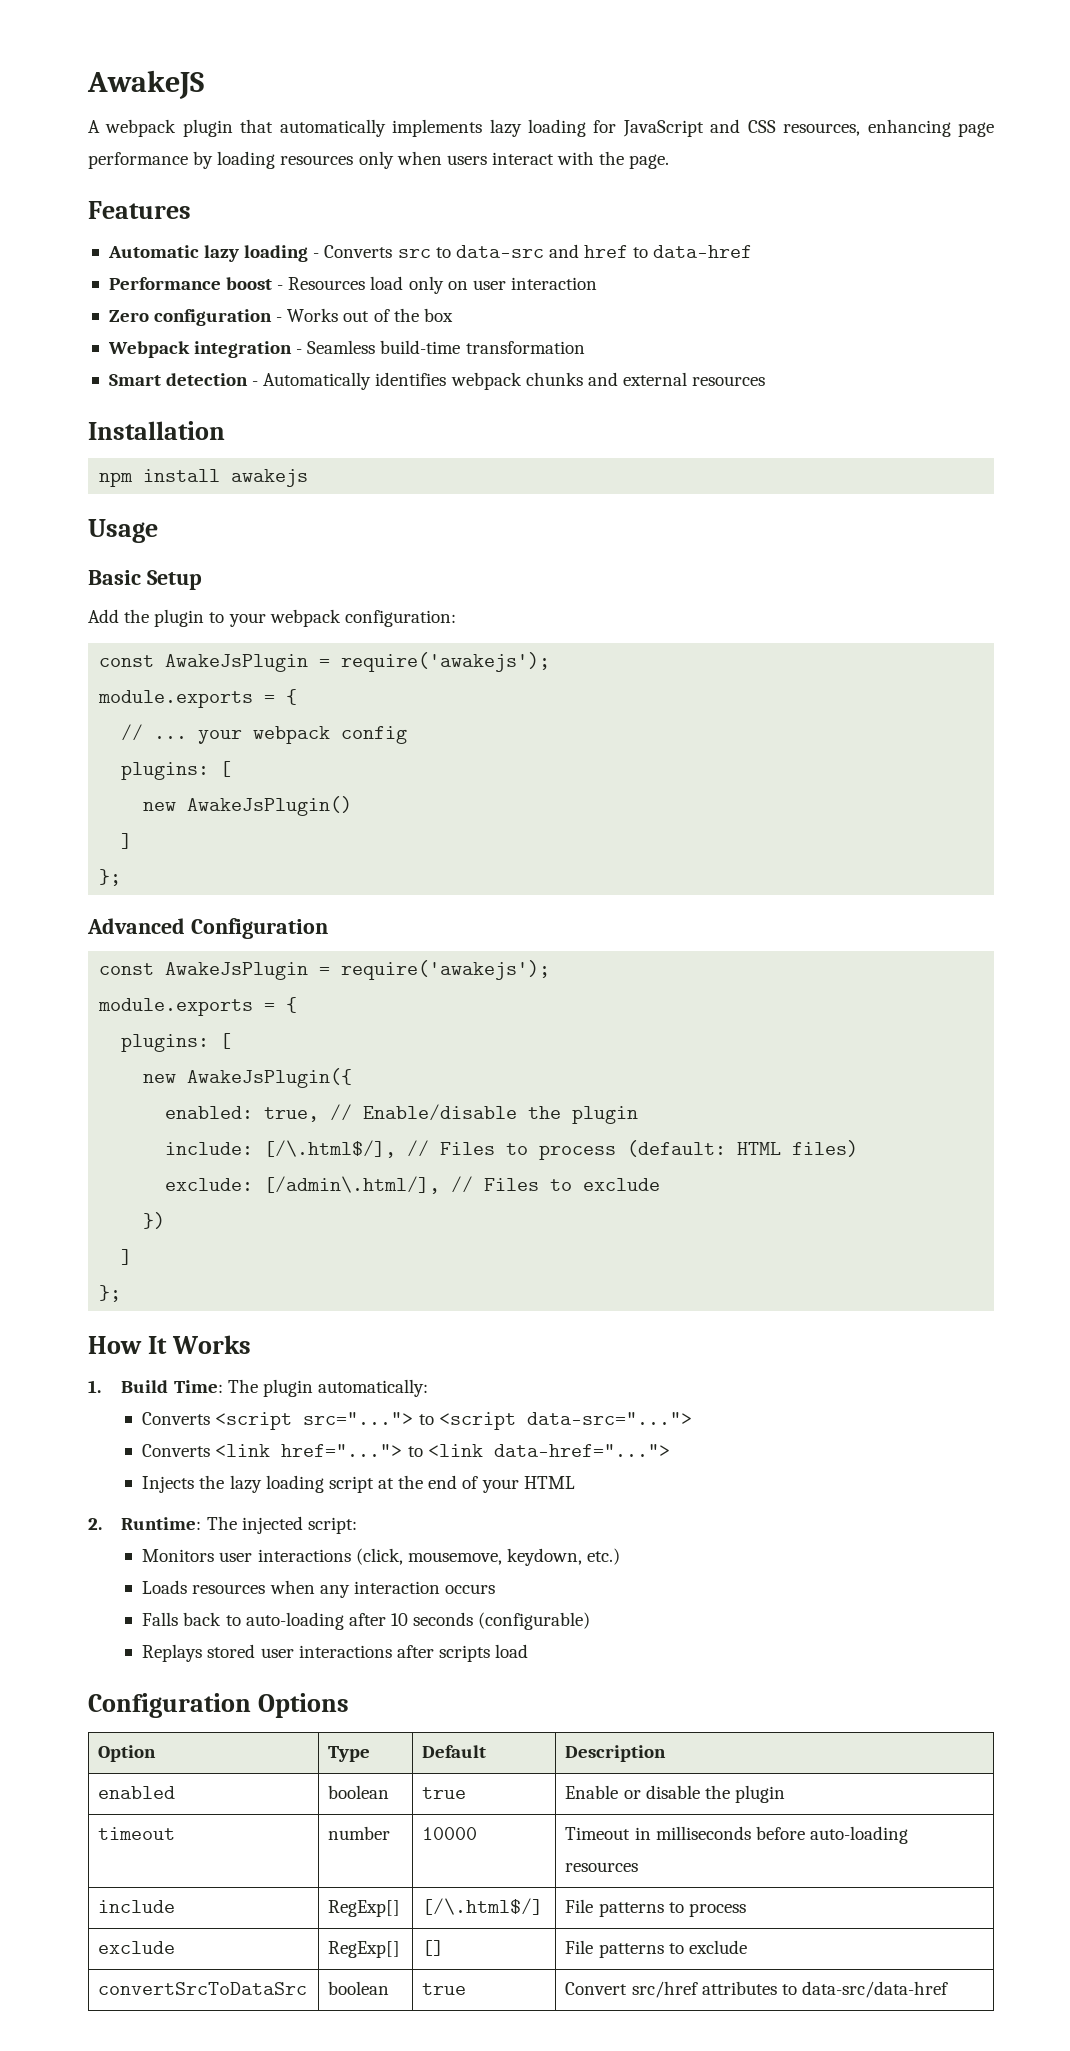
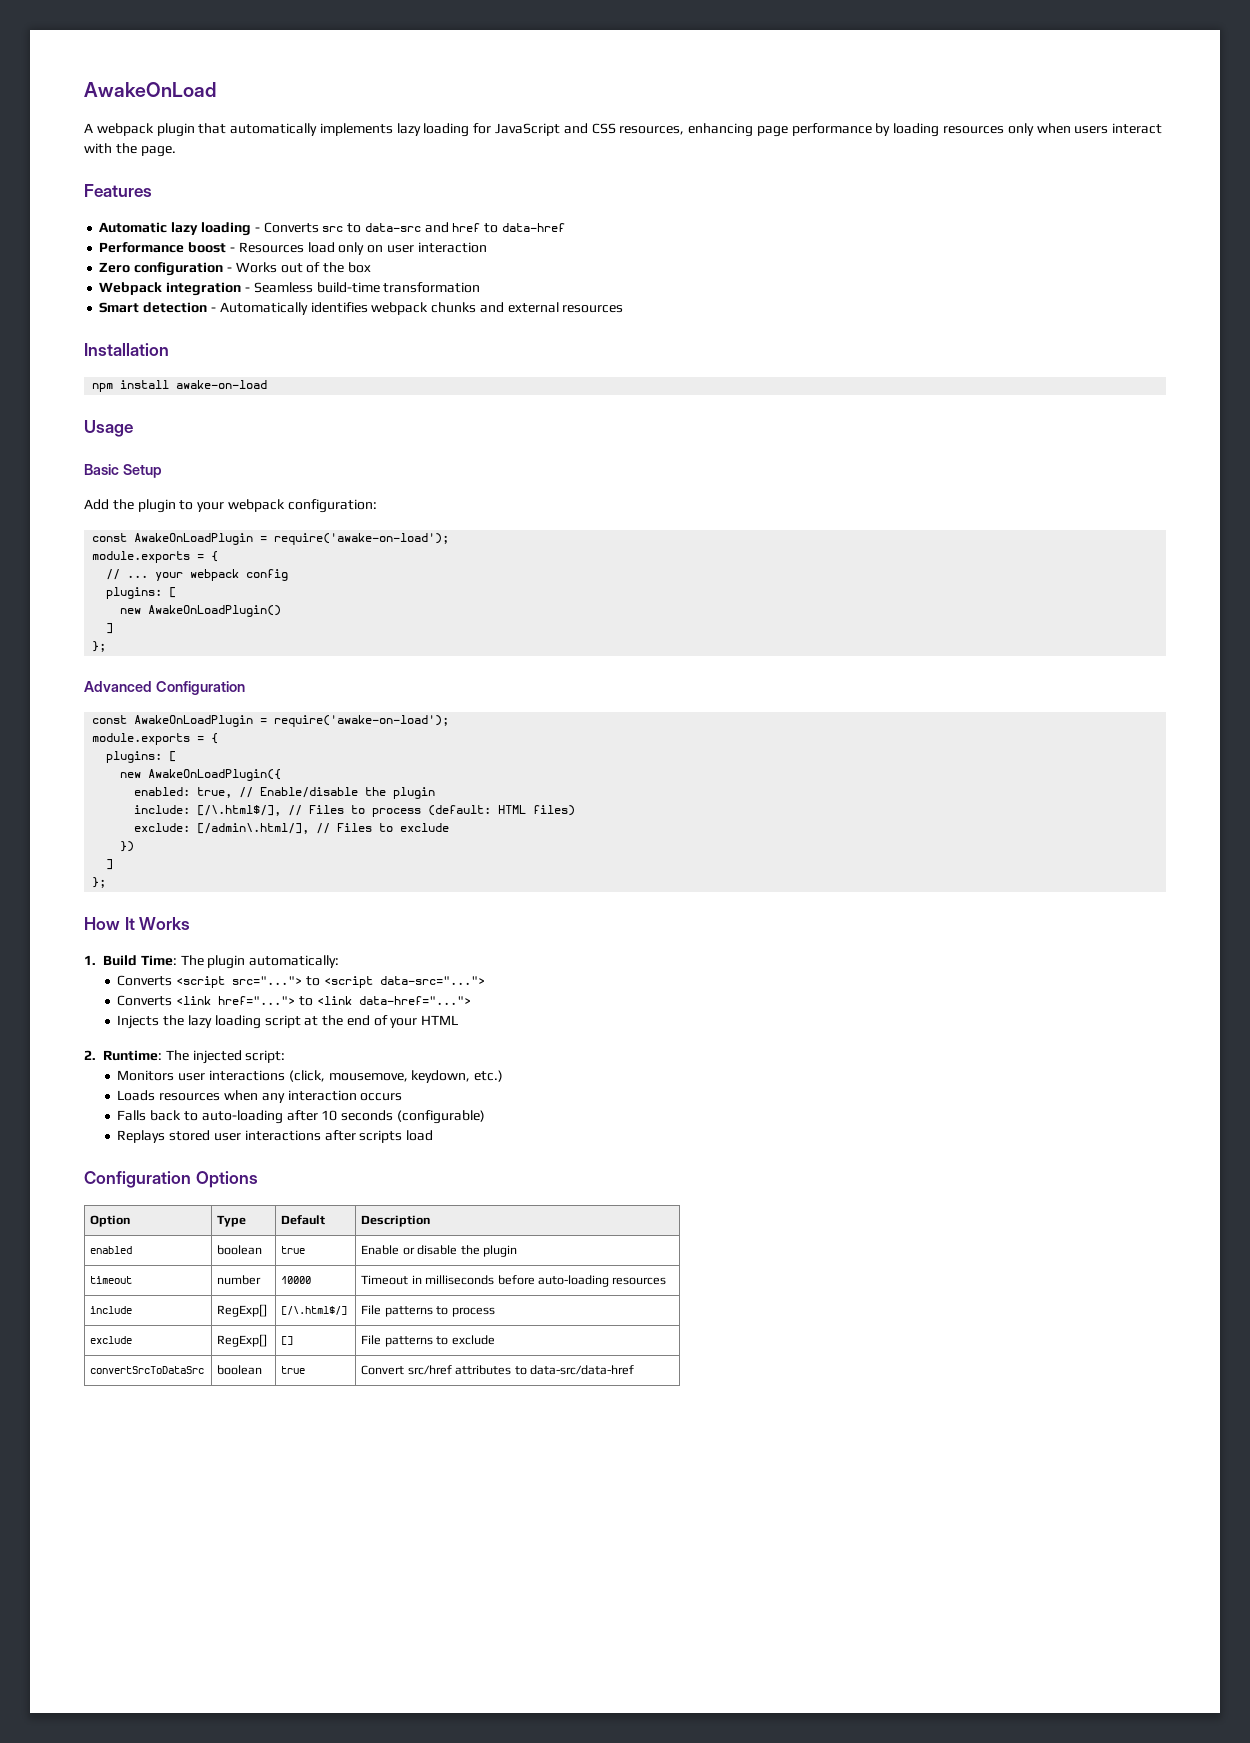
- AwakeJS
+ AwakeOnLoad
- npm install awakejs
+ npm install awake-on-load
  Add the plugin to your webpack configuration:
- const AwakeJsPlugin = require('awakejs');
+ const AwakeOnLoadPlugin = require('awake-on-load');
- new AwakeJsPlugin()
+ new AwakeOnLoadPlugin()
  Advanced Configuration
- const AwakeJsPlugin = require('awakejs');
+ const AwakeOnLoadPlugin = require('awake-on-load');
- new AwakeJsPlugin({
+ new AwakeOnLoadPlugin({

